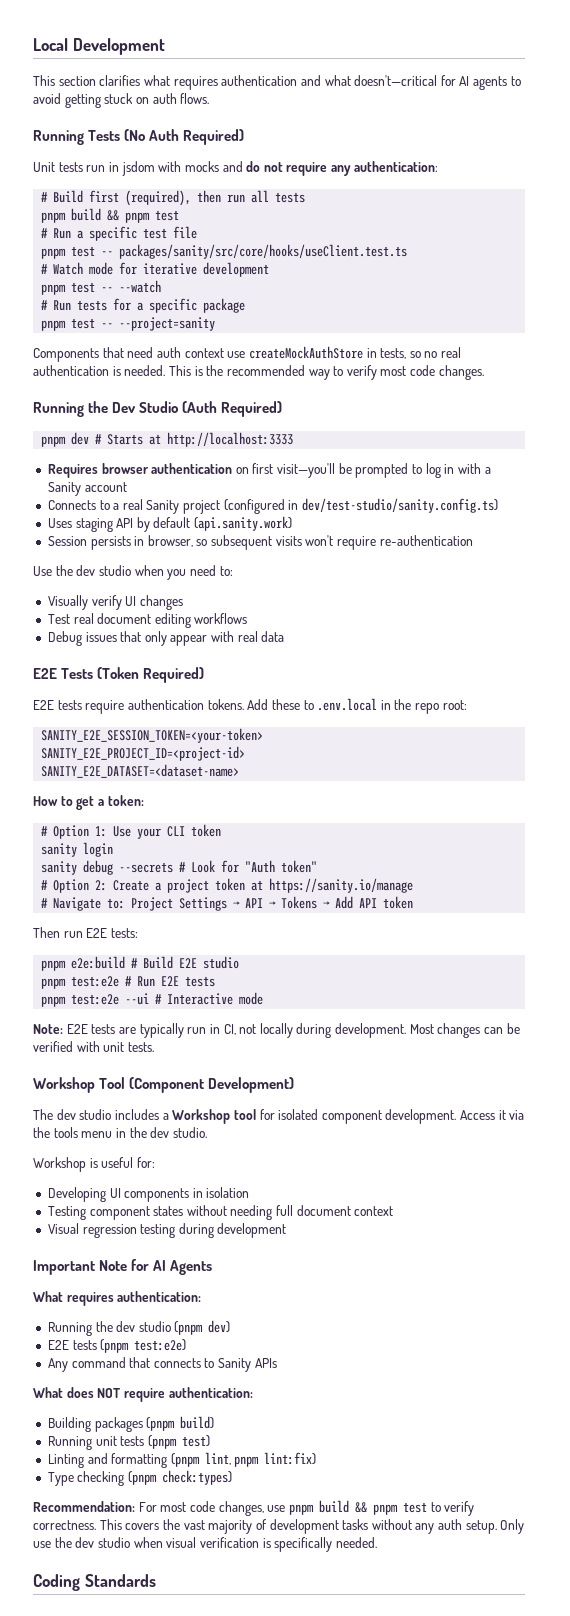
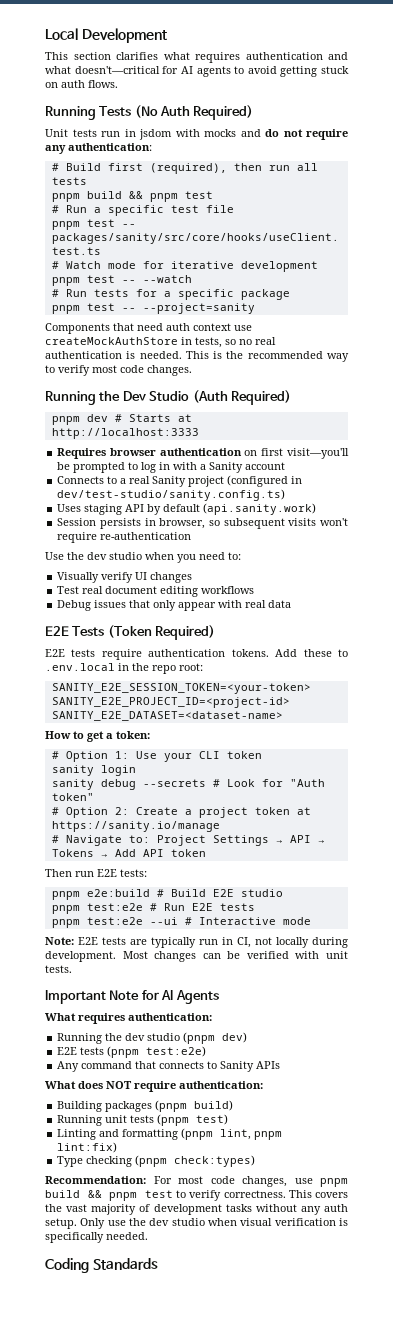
- Workshop Tool (Component Development)
- The dev studio includes a Workshop tool for isolated component development. Access it via the tools menu in the dev studio.
- Workshop is useful for:
- Developing UI components in isolation
- Testing component states without needing full document context
- Visual regression testing during development

